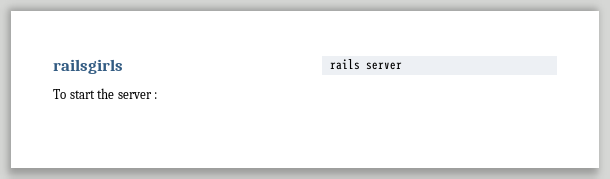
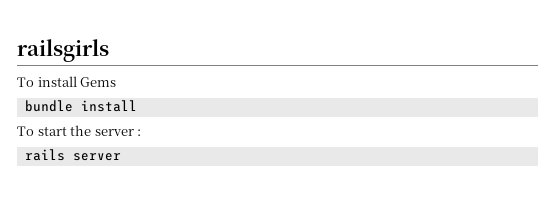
+ To install Gems
+ bundle install

